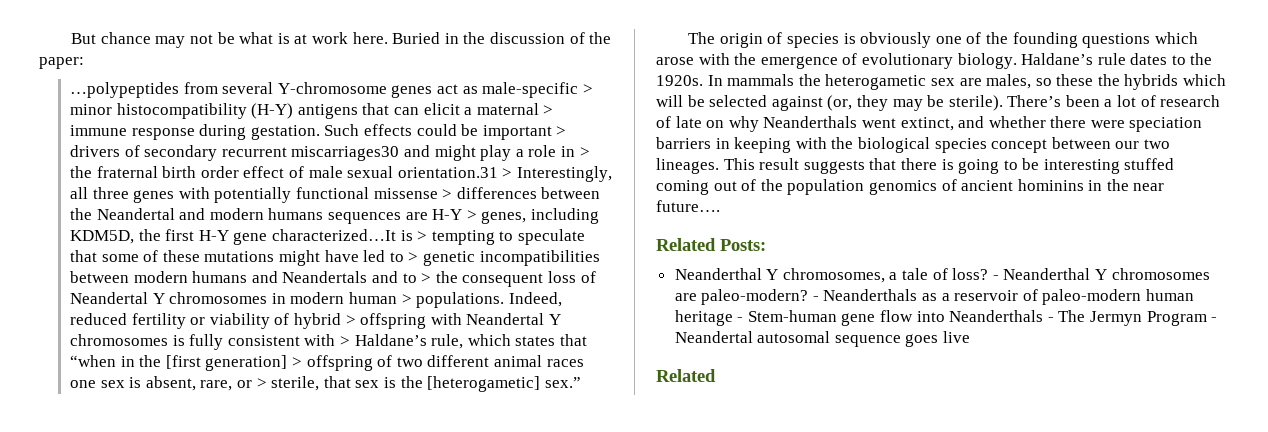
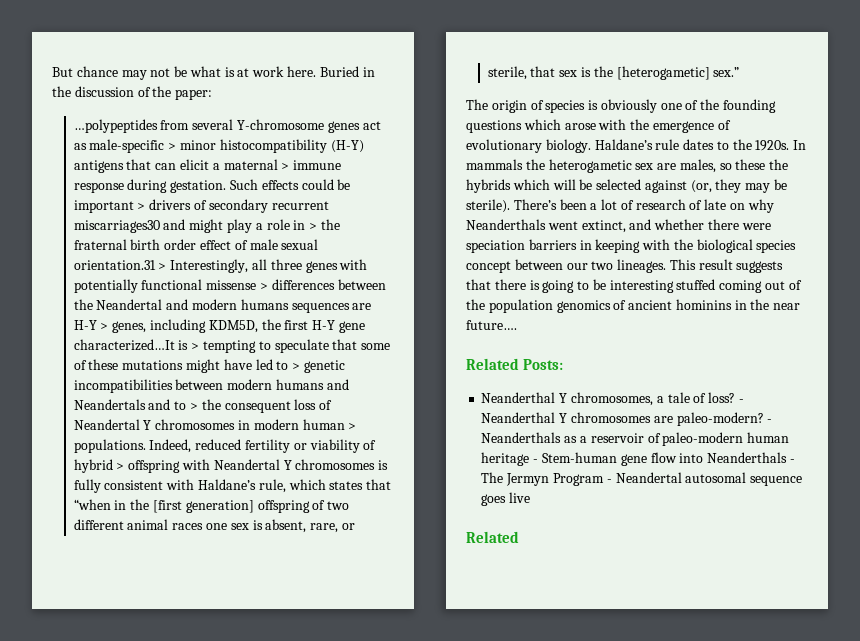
- Indeed, reduced fertility or viability of hybrid > offspring with Neandertal Y chromosomes is fully consistent with > Haldane’s rule, which states that “when in the [first generation] > offspring of two different animal races one sex is absent, rare, or > sterile, that sex is the [heterogametic] sex.”
+ Indeed, reduced fertility or viability of hybrid > offspring with Neandertal Y chromosomes is fully consistent with Haldane’s rule, which states that “when in the [first generation] offspring of two different animal races one sex is absent, rare, or sterile, that sex is the [heterogametic] sex.”

